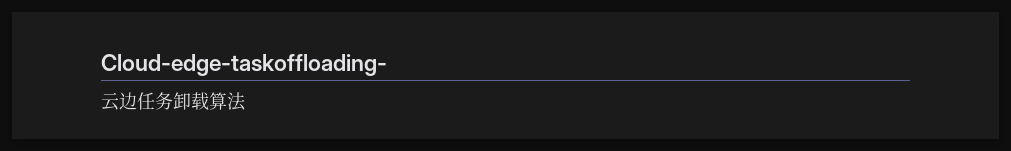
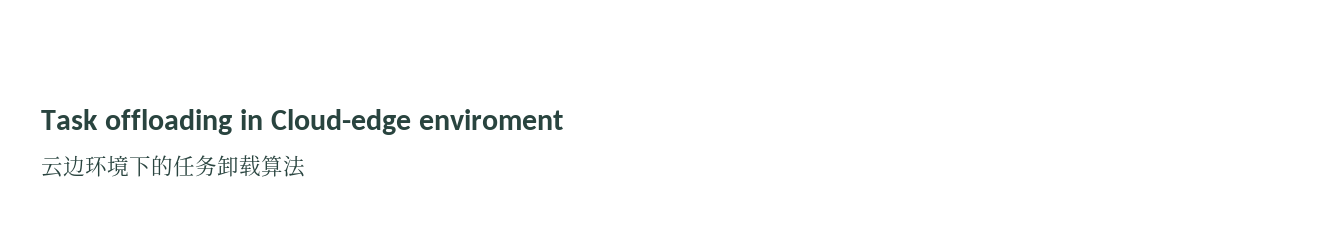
- Cloud-edge-taskoffloading-
+ Task offloading in Cloud-edge enviroment
- 云边任务卸载算法
+ 云边环境下的任务卸载算法

